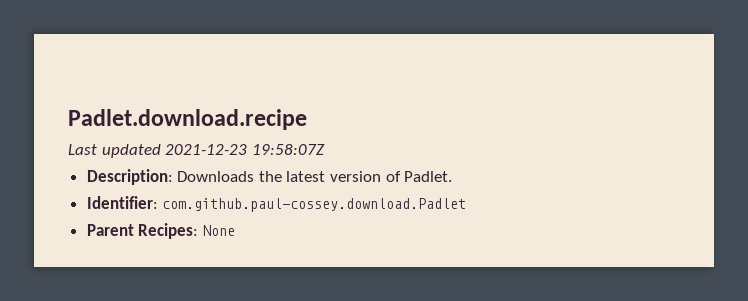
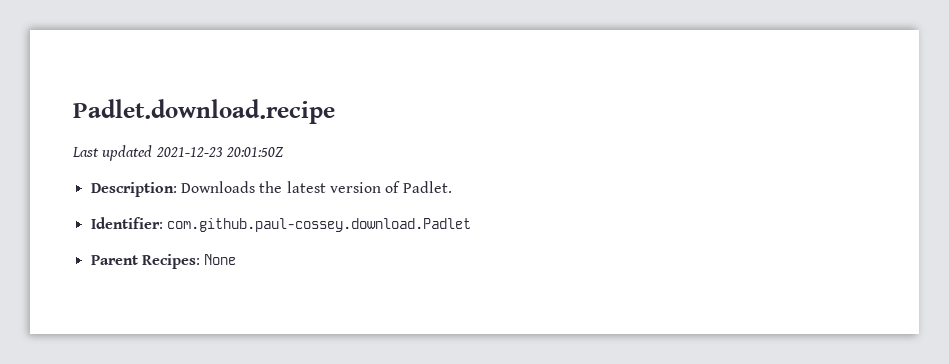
- Last updated 2021-12-23 19:58:07Z
+ Last updated 2021-12-23 20:01:50Z

